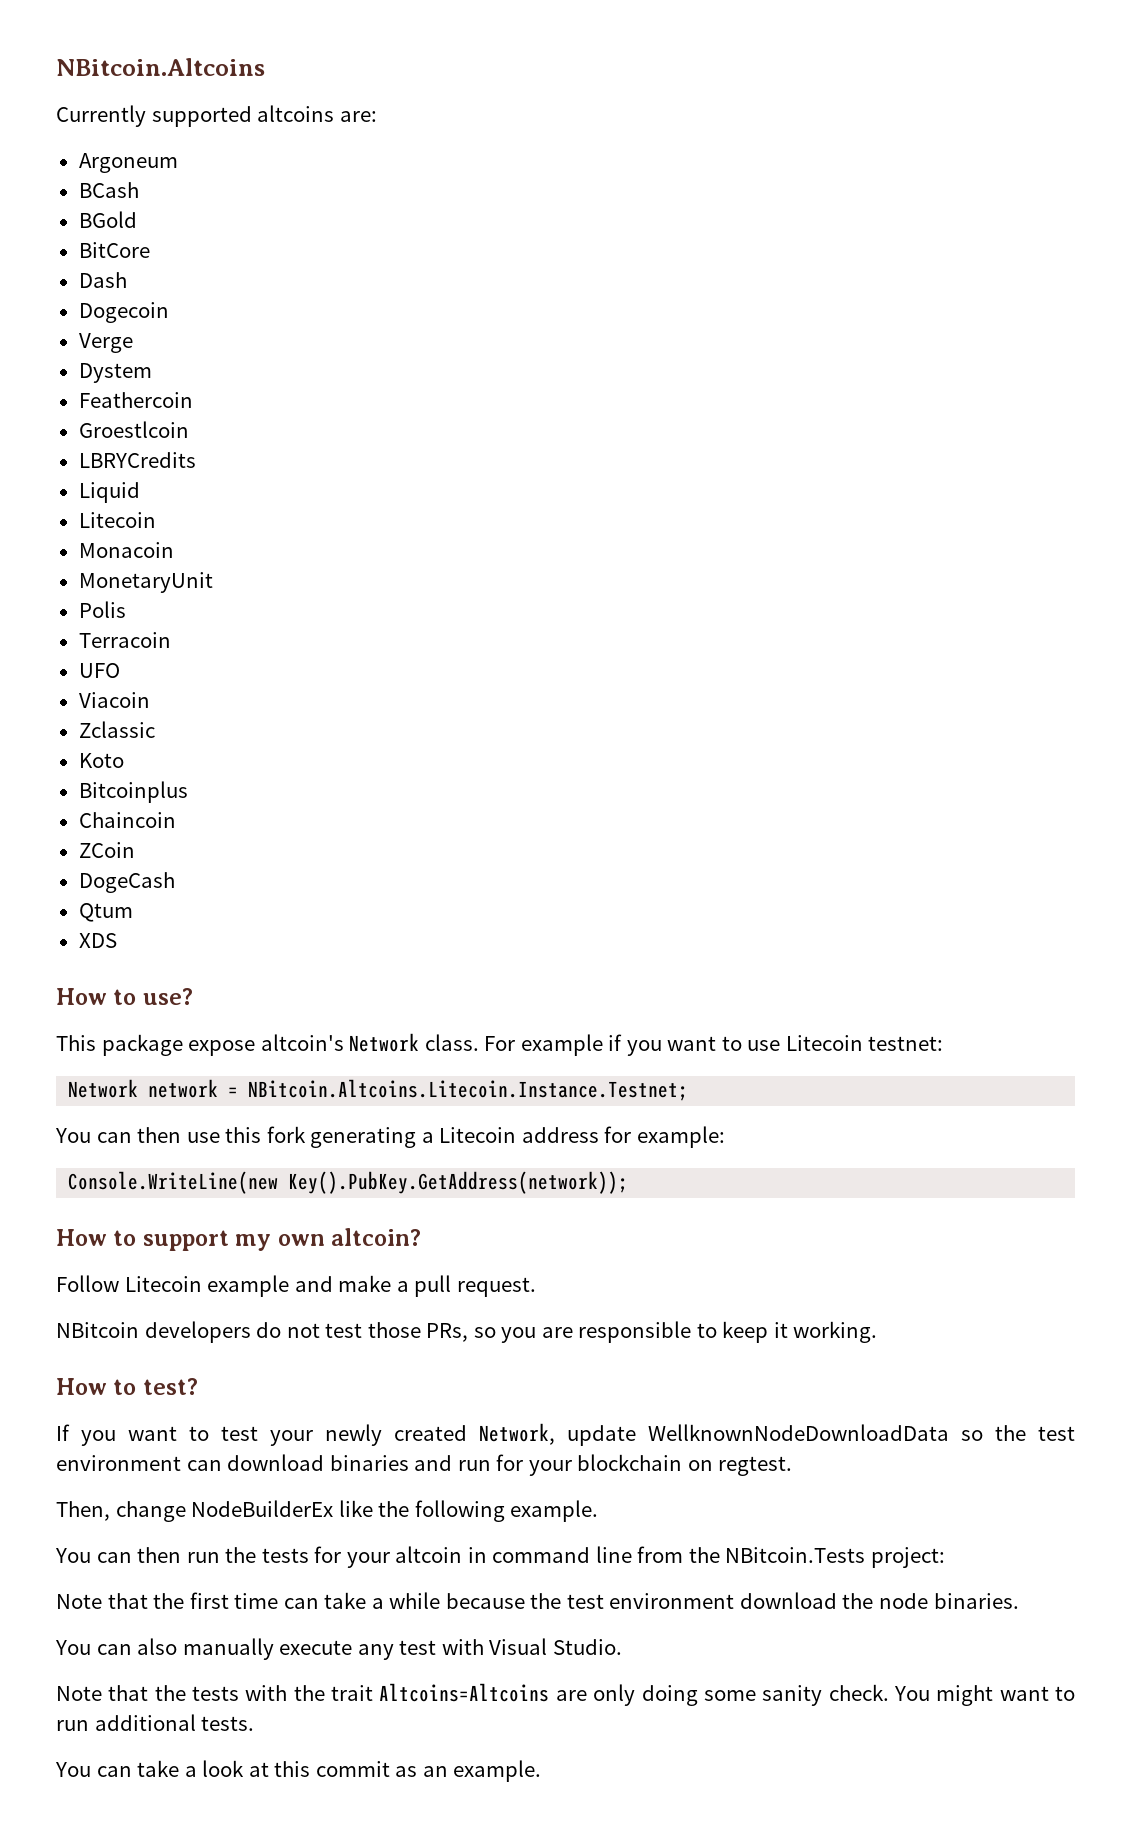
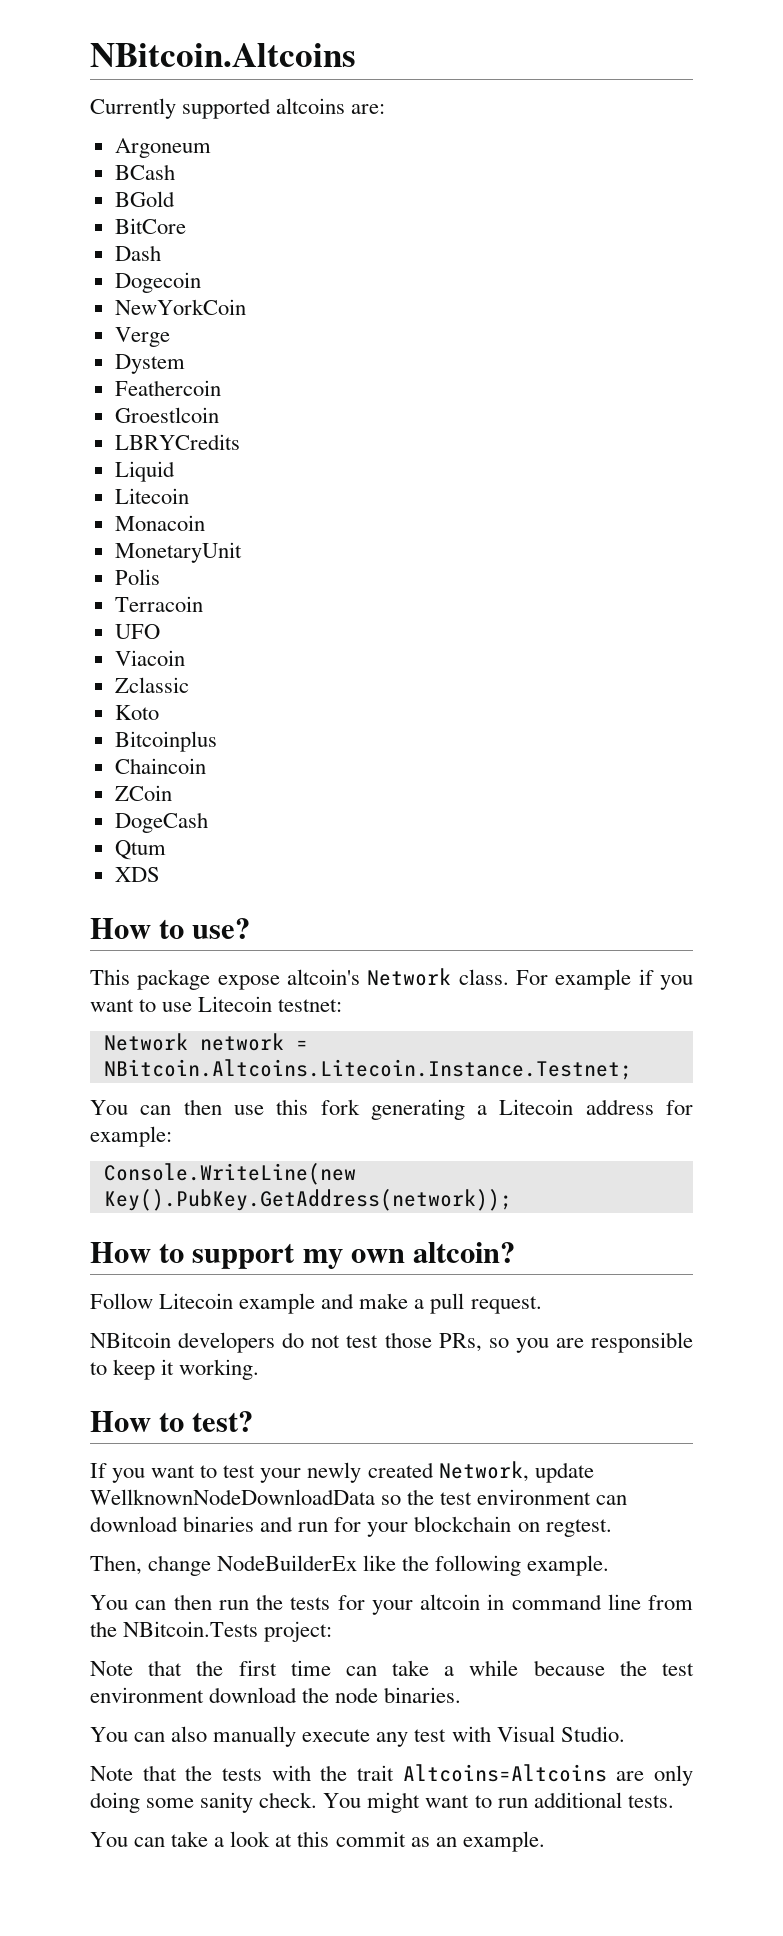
+ NewYorkCoin

